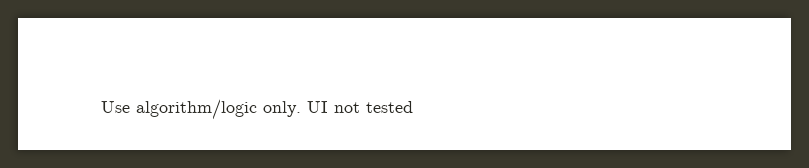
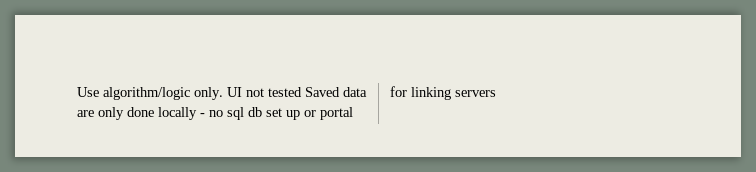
- UI not tested
+ UI not tested Saved data are only done locally - no sql db set up or portal for linking servers

